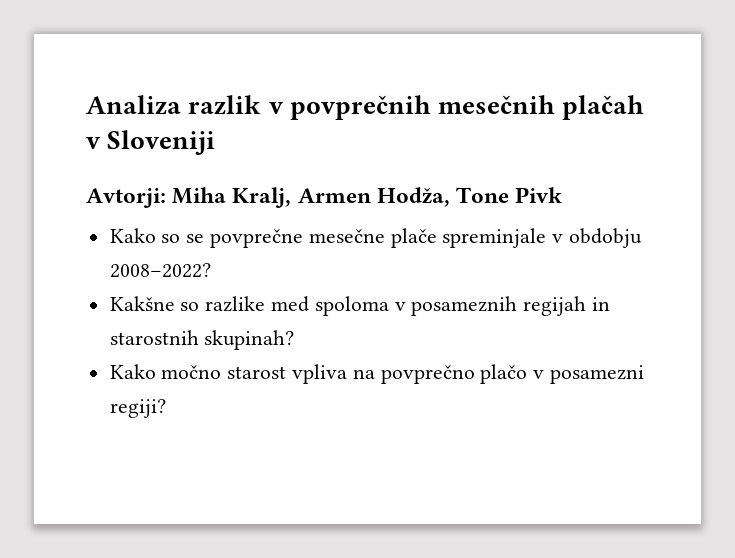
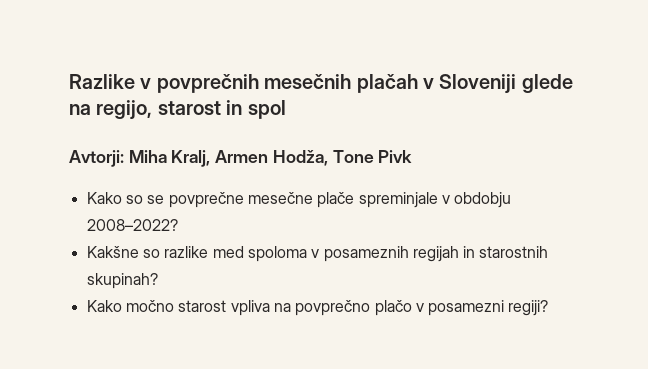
- Analiza razlik v povprečnih mesečnih plačah v Sloveniji
+ Razlike v povprečnih mesečnih plačah v Sloveniji glede na regijo, starost in spol

